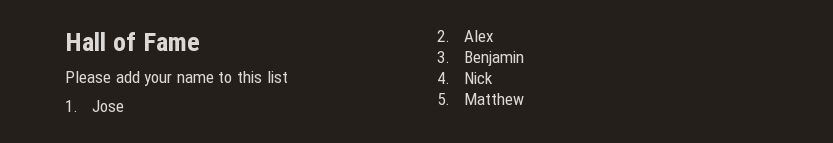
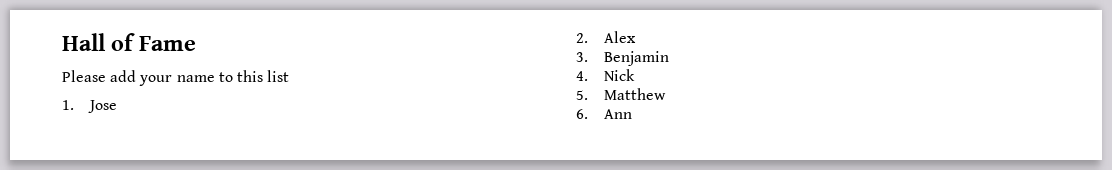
+ 6. Ann

